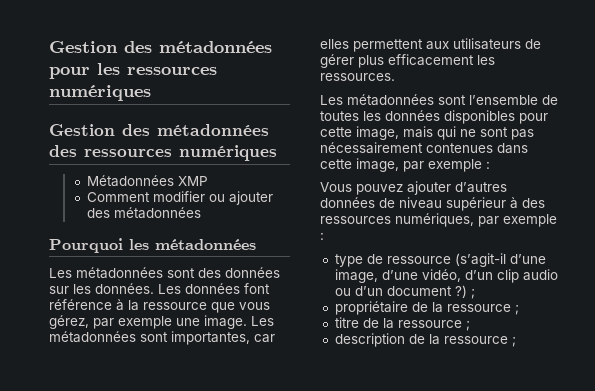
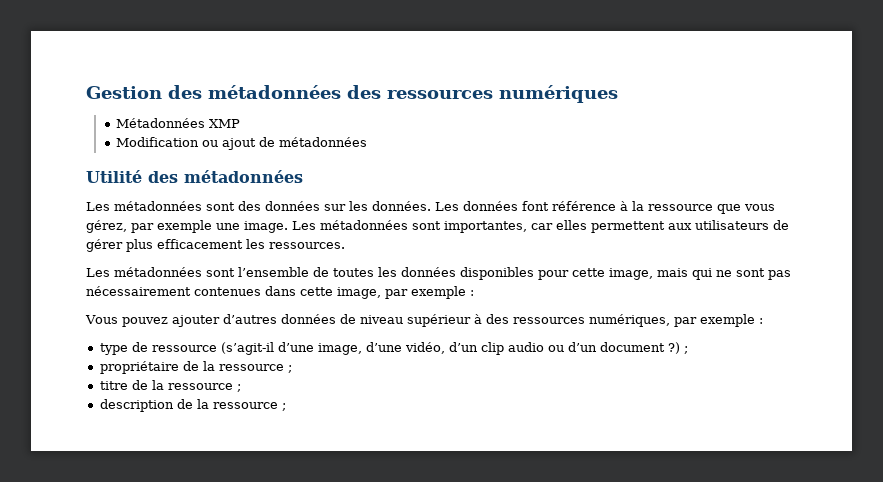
- Gestion des métadonnées pour les ressources numériques
- Comment modifier ou ajouter des métadonnées
- Pourquoi les métadonnées
+ Modification ou ajout de métadonnées
+ Utilité des métadonnées

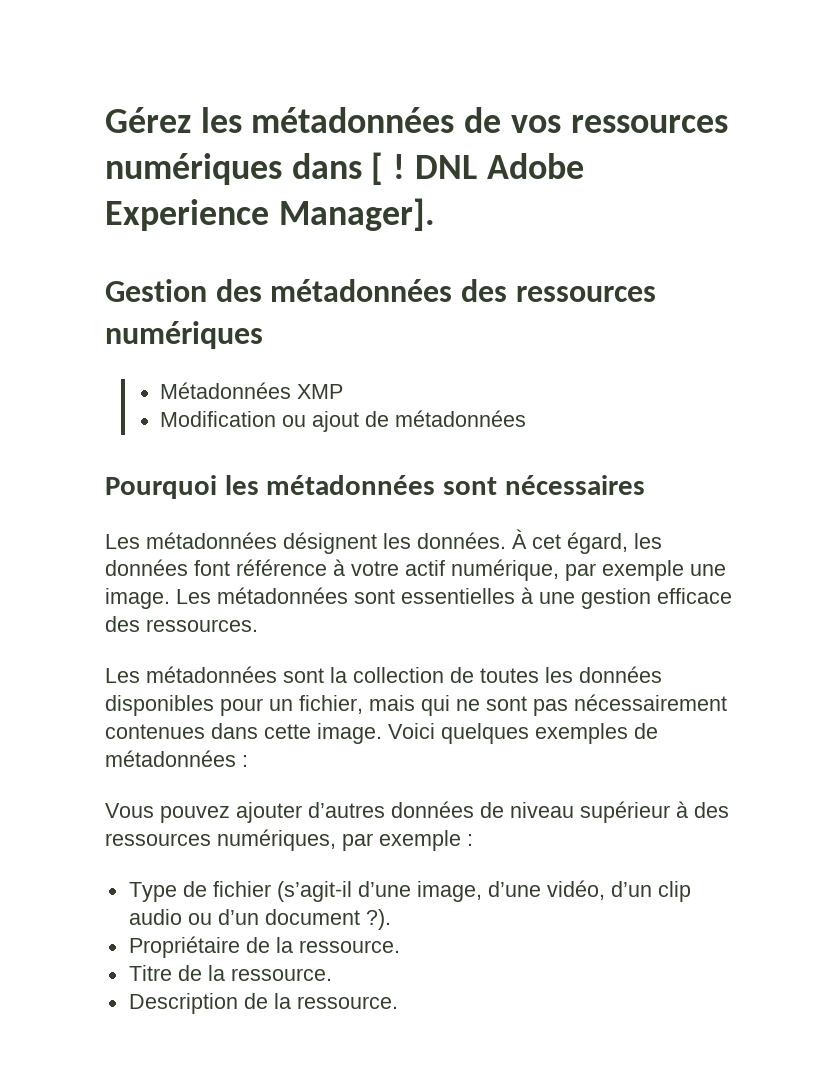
+ Gérez les métadonnées de vos ressources numériques dans [ ! DNL Adobe Experience Manager].
- Utilité des métadonnées
- Les métadonnées sont des données sur les données. Les données font référence à la ressource que vous gérez, par exemple une image.
+ Pourquoi les métadonnées sont nécessaires
+ Les métadonnées désignent les données. À cet égard, les données font référence à votre actif numérique, par exemple une image.
- Les métadonnées sont importantes, car elles permettent aux utilisateurs de gérer plus efficacement les ressources.
+ Les métadonnées sont essentielles à une gestion efficace des ressources.
- Les métadonnées sont l’ensemble de toutes les données disponibles pour cette image, mais qui ne sont pas nécessairement contenues dans cette image, par exemple :
+ Les métadonnées sont la collection de toutes les données disponibles pour un fichier, mais qui ne sont pas nécessairement contenues dans cette image. Voici quelques exemples de métadonnées :
- type de ressource (s’agit-il d’une image, d’une vidéo, d’un clip audio ou d’un document ?) ;
- propriétaire de la ressource ;
- titre de la ressource ;
- description de la ressource ;
+ Type de fichier (s’agit-il d’une image, d’une vidéo, d’un clip audio ou d’un document ?).
+ Propriétaire de la ressource.
+ Titre de la ressource.
+ Description de la ressource.

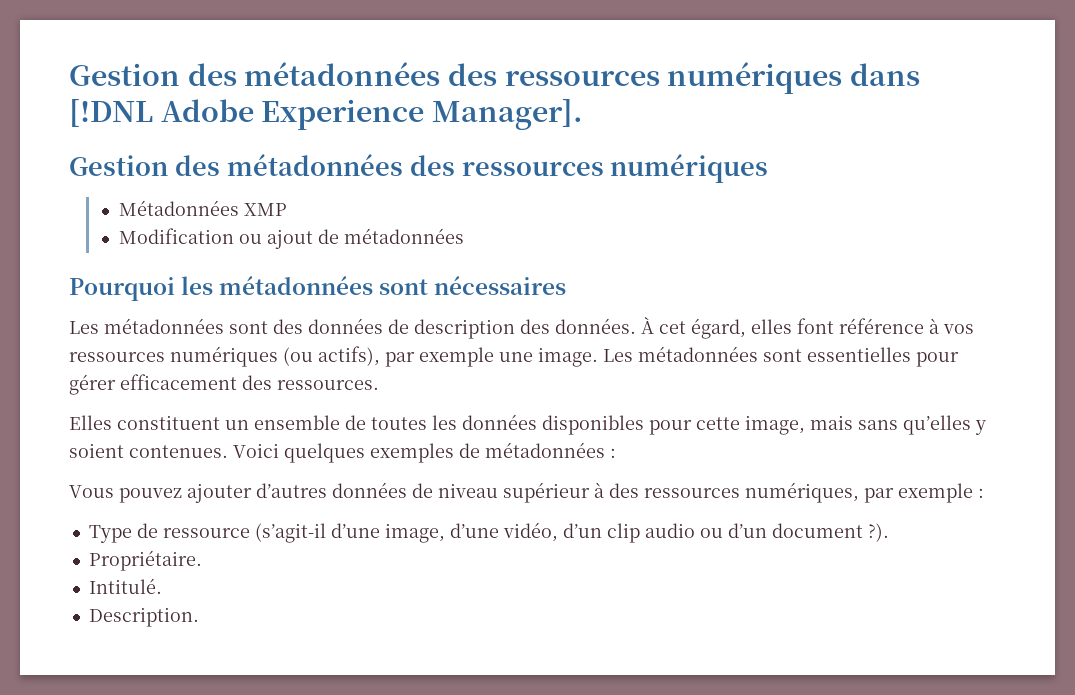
- Gérez les métadonnées de vos ressources numériques dans [ ! DNL Adobe Experience Manager].
+ Gestion des métadonnées des ressources numériques dans [!DNL Adobe Experience Manager].
- Les métadonnées désignent les données.
+ Les métadonnées sont des données de description des données.
- À cet égard, les données font référence à votre actif numérique, par exemple une image.
+ À cet égard, elles font référence à vos ressources numériques (ou actifs), par exemple une image.
- Les métadonnées sont essentielles à une gestion efficace des ressources.
- Les métadonnées sont la collection de toutes les données disponibles pour un fichier, mais qui ne sont pas nécessairement contenues dans cette image.
+ Les métadonnées sont essentielles pour gérer efficacement des ressources.
+ Elles constituent un ensemble de toutes les données disponibles pour cette image, mais sans qu’elles y soient contenues.
- Type de fichier (s’agit-il d’une image, d’une vidéo, d’un clip audio ou d’un document ?).
+ Type de ressource (s’agit-il d’une image, d’une vidéo, d’un clip audio ou d’un document ?).
- Propriétaire de la ressource.
- Titre de la ressource.
- Description de la ressource.
+ Propriétaire.
+ Intitulé.
+ Description.

